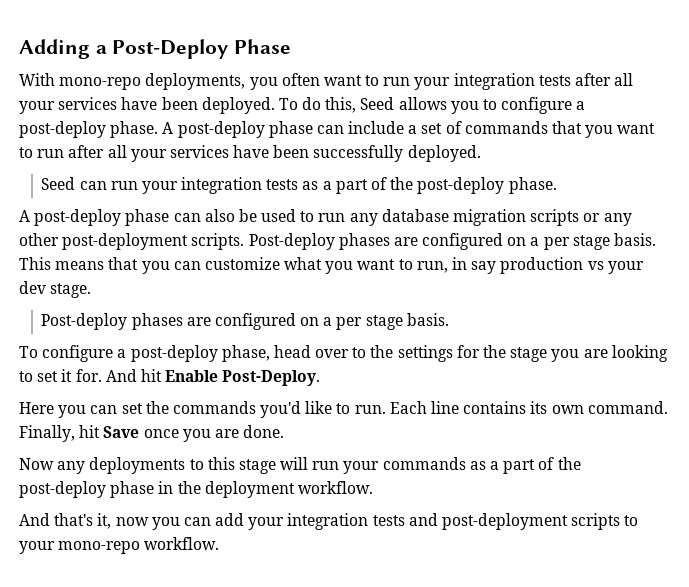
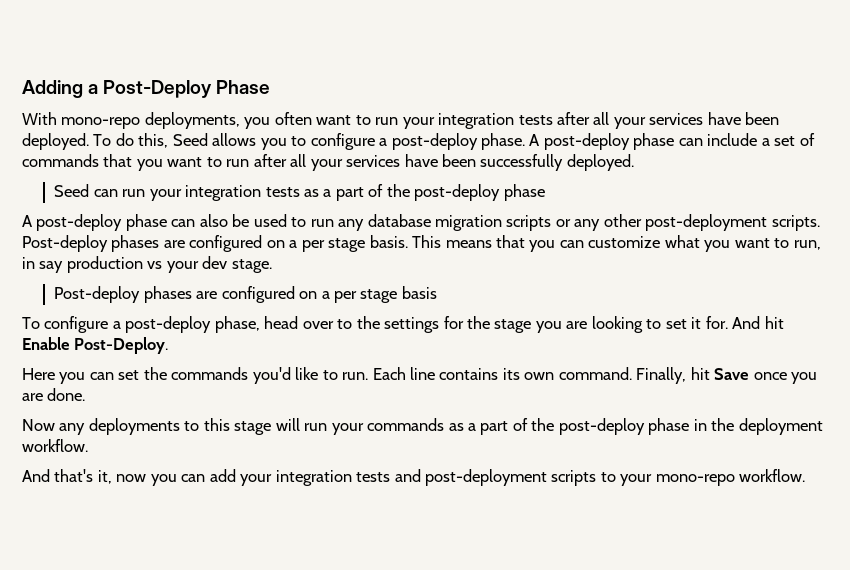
- Seed can run your integration tests as a part of the post-deploy phase.
+ Seed can run your integration tests as a part of the post-deploy phase
  This means that you can customize what you want to run, in say production vs your dev stage.
- Post-deploy phases are configured on a per stage basis.
+ Post-deploy phases are configured on a per stage basis

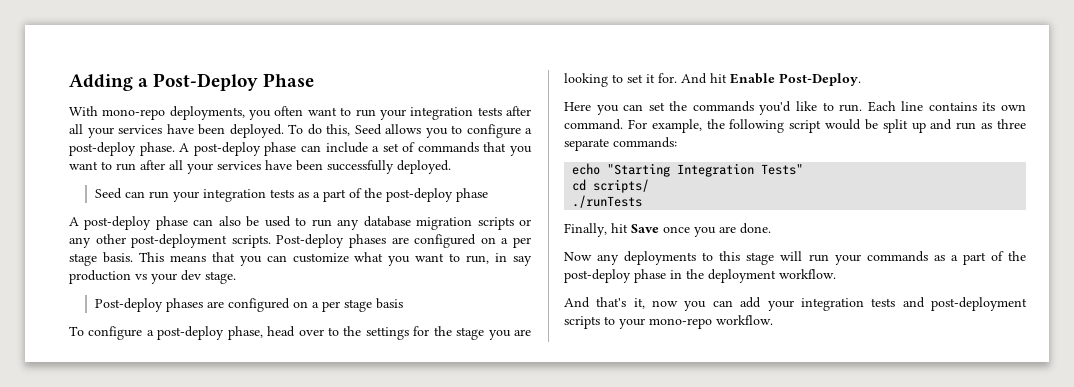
- Each line contains its own command. Finally, hit Save once you are done.
+ Each line contains its own command. For example, the following script would be split up and run as three separate commands:
+ echo "Starting Integration Tests"
+ cd scripts/
+ ./runTests
+ Finally, hit Save once you are done.

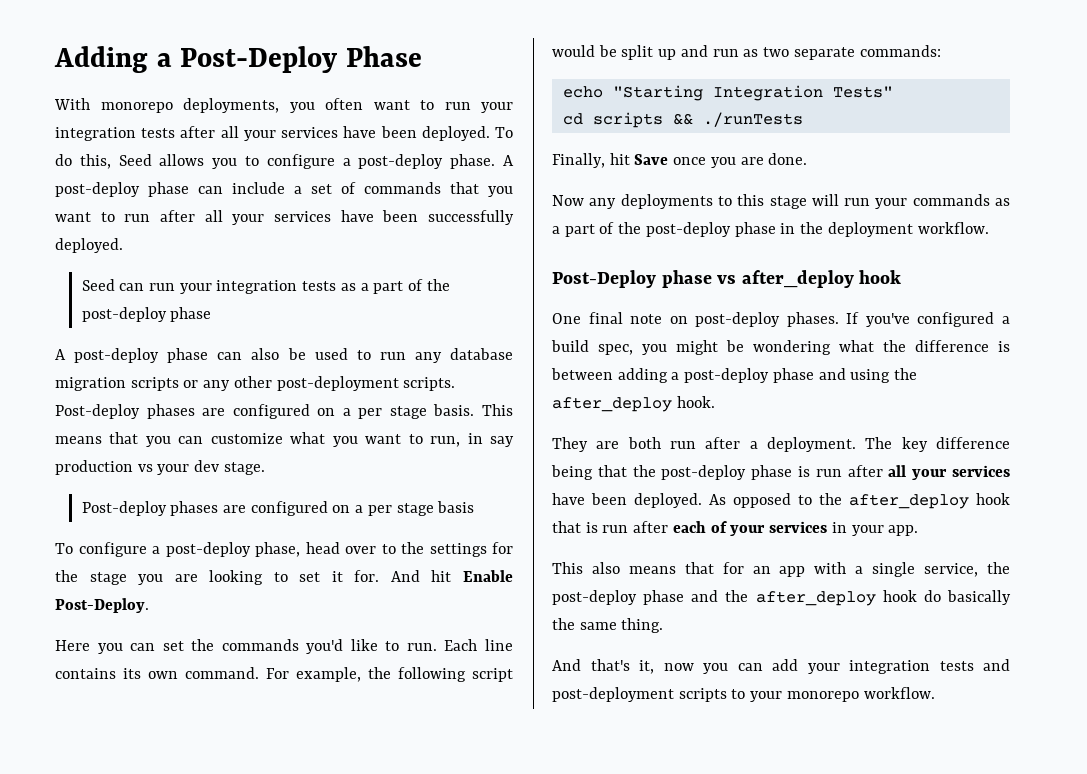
- With mono-repo deployments, you often want to run your integration tests after all your services have been deployed.
+ With monorepo deployments, you often want to run your integration tests after all your services have been deployed.
- For example, the following script would be split up and run as three separate commands:
+ For example, the following script would be split up and run as two separate commands:
- cd scripts/
- ./runTests
+ cd scripts && ./runTests
+ Post-Deploy phase vs after_deploy hook
+ One final note on post-deploy phases. If you've configured a build spec, you might be wondering what the difference is between adding a post-deploy phase and using the after_deploy hook.
+ They are both run after a deployment. The key difference being that the post-deploy phase is run after all your services have been deployed. As opposed to the after_deploy hook that is run after each of your services in your app.
+ This also means that for an app with a single service, the post-deploy phase and the after_deploy hook do basically the same thing.
- And that's it, now you can add your integration tests and post-deployment scripts to your mono-repo workflow.
+ And that's it, now you can add your integration tests and post-deployment scripts to your monorepo workflow.

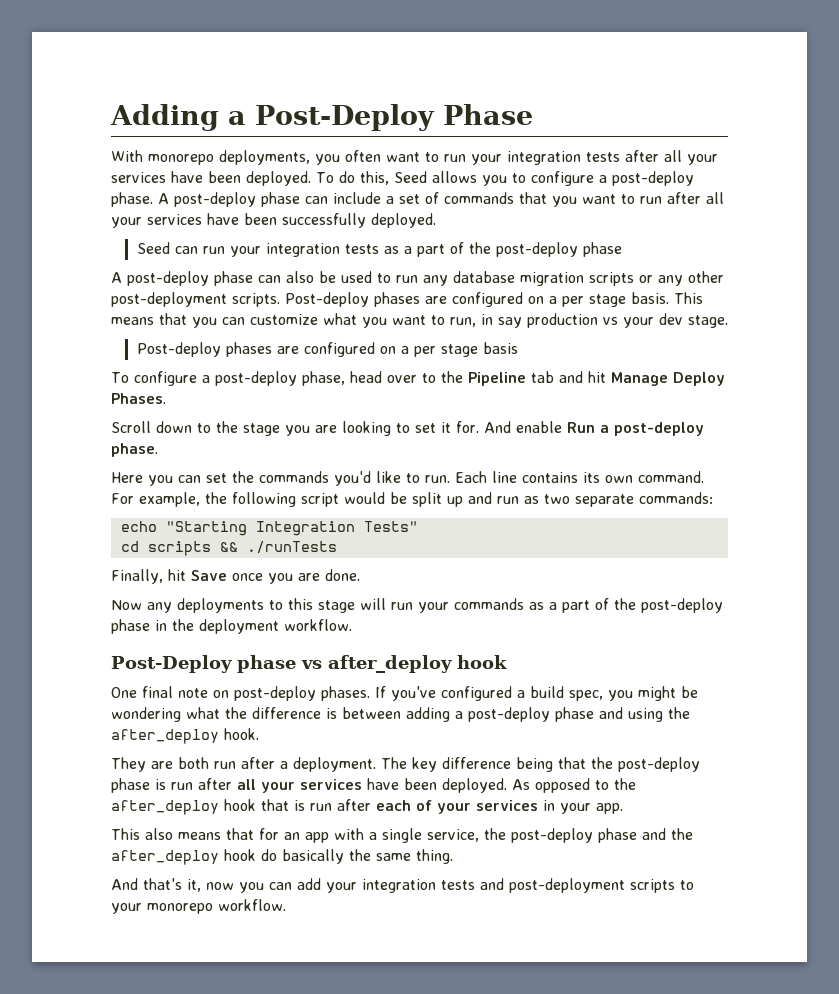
- To configure a post-deploy phase, head over to the settings for the stage you are looking to set it for.
+ To configure a post-deploy phase, head over to the Pipeline tab and hit Manage Deploy Phases.
+ Scroll down to the stage you are looking to set it for.
- And hit Enable Post-Deploy.
+ And enable Run a post-deploy phase.

